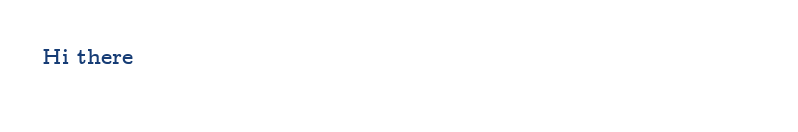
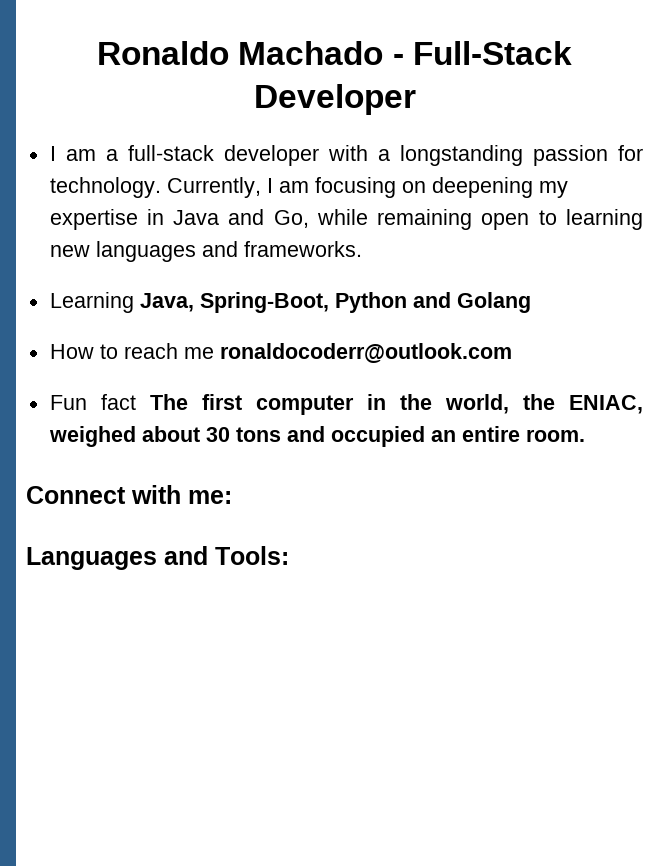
- Hi there
+ Ronaldo Machado - Full-Stack Developer
+ I am a full-stack developer with a longstanding passion for technology. Currently, I am focusing on deepening my expertise in Java and Go, while remaining open to learning new languages and frameworks.
+ Learning Java, Spring-Boot, Python and Golang
+ How to reach me ronaldocoderr@outlook.com
+ Fun fact The first computer in the world, the ENIAC, weighed about 30 tons and occupied an entire room.
+ Connect with me:
+ Languages and Tools:

